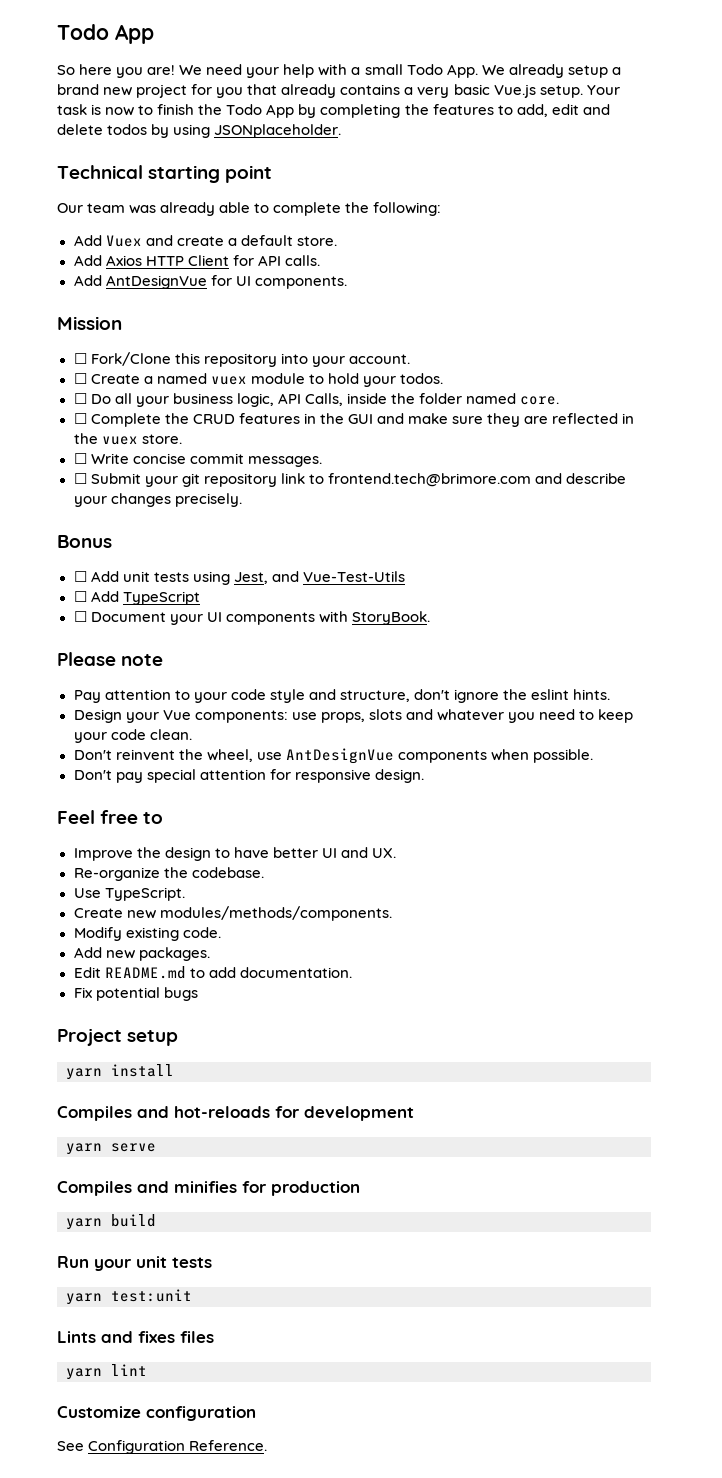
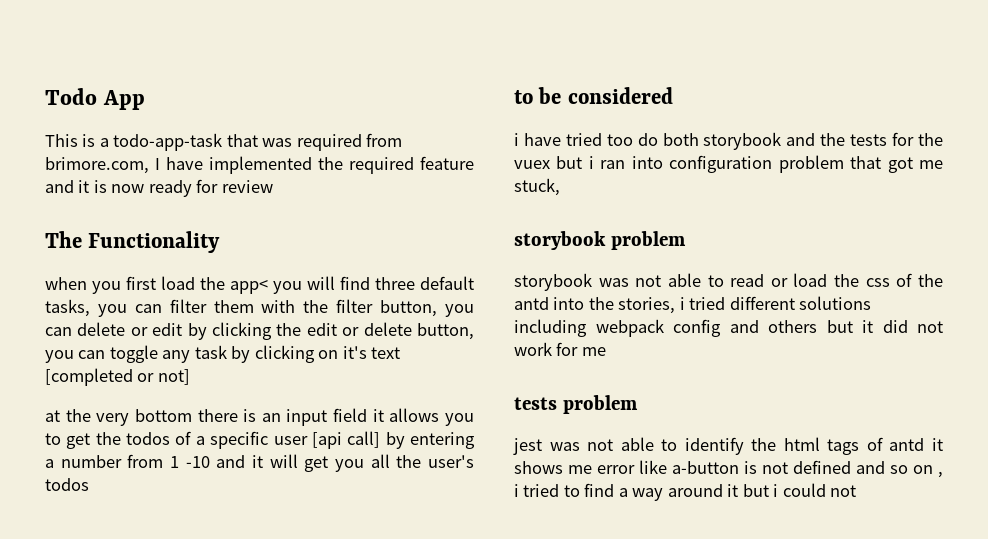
- So here you are! We need your help with a small Todo App. We already setup a brand new project for you that already contains a very basic Vue.js setup. Your task is now to finish the Todo App by completing the features to add, edit and delete todos by using JSONplaceholder.
- Technical starting point
- Our team was already able to complete the following:
- Add Vuex and create a default store.
- Add Axios HTTP Client for API calls.
- Add AntDesignVue for UI components.
- Mission
- ☐ Fork/Clone this repository into your account.
- ☐ Create a named vuex module to hold your todos.
- ☐ Do all your business logic, API Calls, inside the folder named core.
- ☐ Complete the CRUD features in the GUI and make sure they are reflected in the vuex store.
- ☐ Write concise commit messages.
- ☐ Submit your git repository link to frontend.tech@brimore.com and describe your changes precisely.
- Bonus
- ☐ Add unit tests using Jest, and Vue-Test-Utils
- ☐ Add TypeScript
- ☐ Document your UI components with StoryBook.
- Please note
- Pay attention to your code style and structure, don't ignore the eslint hints.
- Design your Vue components: use props, slots and whatever you need to keep your code clean.
- Don't reinvent the wheel, use AntDesignVue components when possible.
- Don't pay special attention for responsive design.
- Feel free to
- Improve the design to have better UI and UX.
- Re-organize the codebase.
- Use TypeScript.
- Create new modules/methods/components.
- Modify existing code.
- Add new packages.
- Edit README.md to add documentation.
- Fix potential bugs
- Project setup
- yarn install
- Compiles and hot-reloads for development
- yarn serve
- Compiles and minifies for production
- yarn build
- Run your unit tests
- yarn test:unit
- Lints and fixes files
- yarn lint
- Customize configuration
- See Configuration Reference.
+ This is a todo-app-task that was required from brimore.com, I have implemented the required feature and it is now ready for review
+ The Functionality
+ when you first load the app< you will find three default tasks, you can filter them with the filter button, you can delete or edit by clicking the edit or delete button, you can toggle any task by clicking on it's text [completed or not]
+ at the very bottom there is an input field it allows you to get the todos of a specific user [api call] by entering a number from 1 -10 and it will get you all the user's todos
+ to be considered
+ i have tried too do both storybook and the tests for the vuex but i ran into configuration problem that got me stuck,
+ storybook problem
+ storybook was not able to read or load the css of the antd into the stories, i tried different solutions including webpack config and others but it did not work for me
+ tests problem
+ jest was not able to identify the html tags of antd it shows me error like a-button is not defined and so on , i tried to find a way around it but i could not

